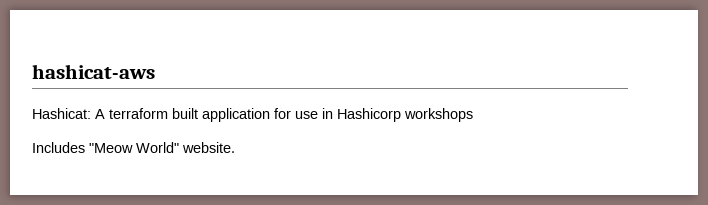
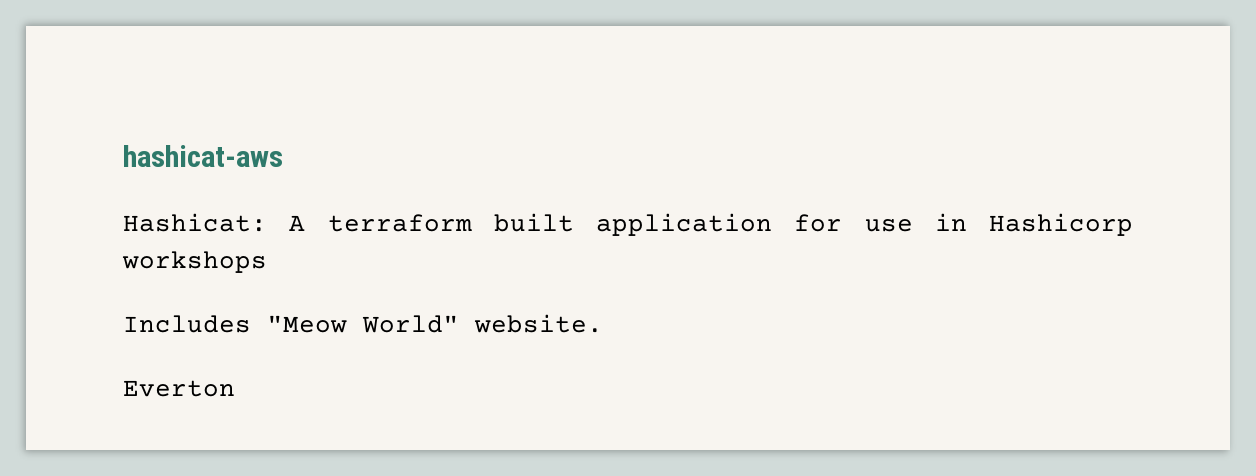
+ Everton

